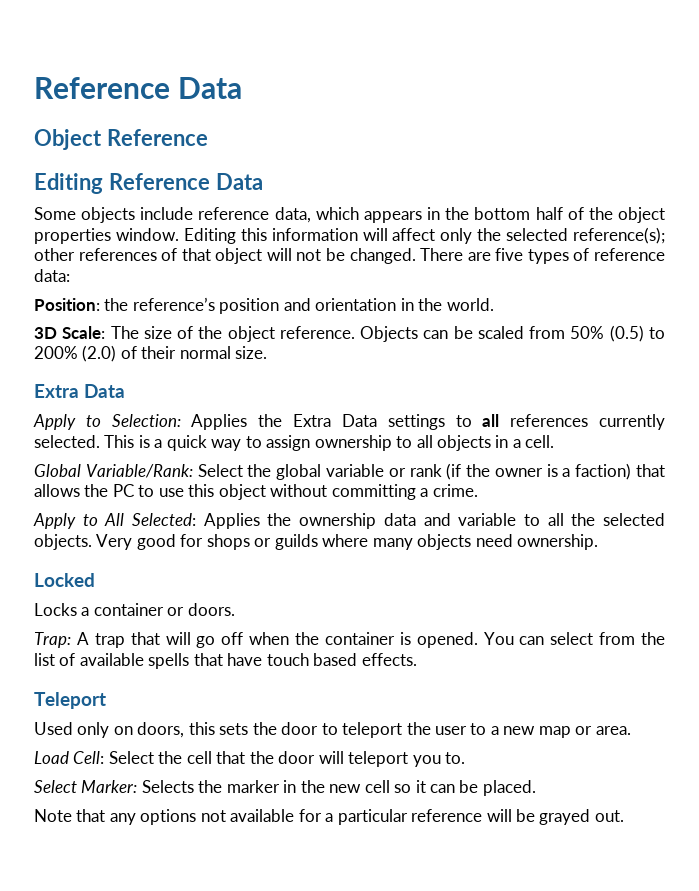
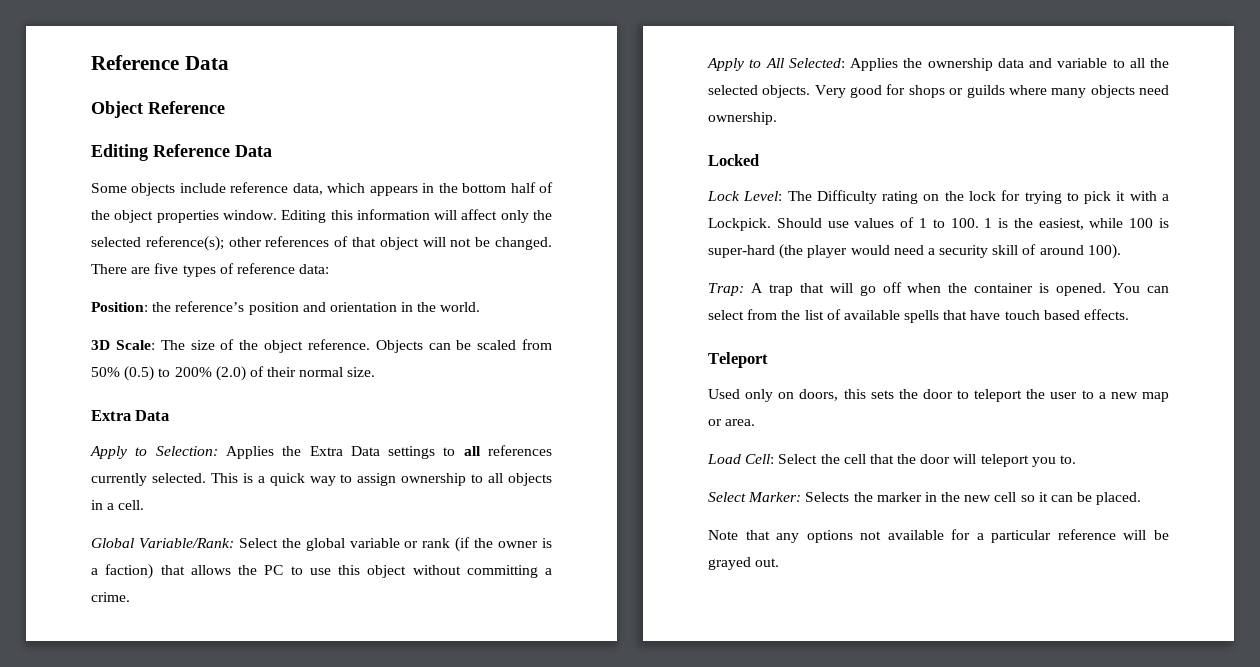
- Locks a container or doors.
+ Lock Level: The Difficulty rating on the lock for trying to pick it with a Lockpick. Should use values of 1 to 100. 1 is the easiest, while 100 is super-hard (the player would need a security skill of around 100).

